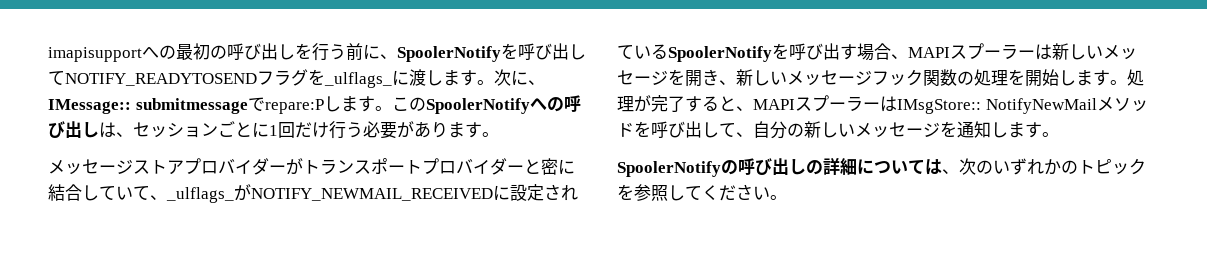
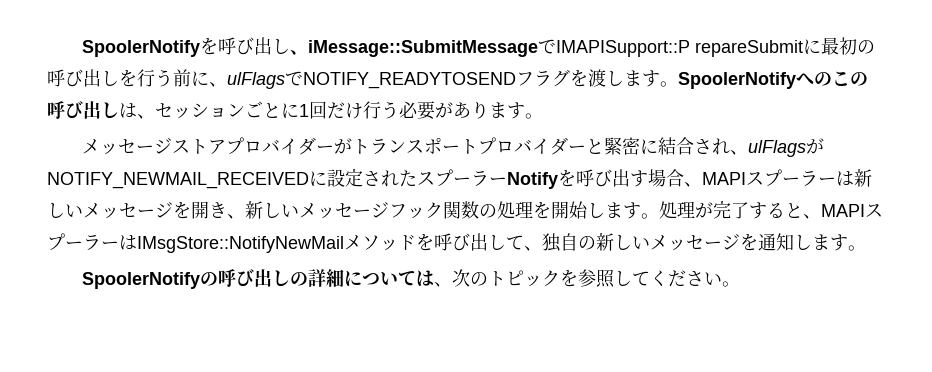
- imapisupportへの最初の呼び出しを行う前に、SpoolerNotifyを呼び出してNOTIFY_READYTOSENDフラグを_ulflags_に渡します。
+ SpoolerNotifyを呼び出し、iMessage::SubmitMessageでIMAPISupport::P repareSubmitに最初の呼び出しを行う前に、ulFlagsでNOTIFY_READYTOSENDフラグを渡します。
- 次に、IMessage:: submitmessageでrepare:Pします。このSpoolerNotifyへの呼び出しは、セッションごとに1回だけ行う必要があります。
+ SpoolerNotifyへのこの呼び出しは、セッションごとに1回だけ行う必要があります。
- メッセージストアプロバイダーがトランスポートプロバイダーと密に結合していて、_ulflags_がNOTIFY_NEWMAIL_RECEIVEDに設定されているSpoolerNotifyを呼び出す場合、MAPIスプーラーは新しいメッセージを開き、新しいメッセージフック関数の処理を開始します。
+ メッセージストアプロバイダーがトランスポートプロバイダーと緊密に結合され、ulFlagsがNOTIFY_NEWMAIL_RECEIVEDに設定されたスプーラーNotifyを呼び出す場合、MAPIスプーラーは新しいメッセージを開き、新しいメッセージフック関数の処理を開始します。
- 処理が完了すると、MAPIスプーラーはIMsgStore:: NotifyNewMailメソッドを呼び出して、自分の新しいメッセージを通知します。
+ 処理が完了すると、MAPIスプーラーはIMsgStore::NotifyNewMailメソッドを呼び出して、独自の新しいメッセージを通知します。
- SpoolerNotifyの呼び出しの詳細については、次のいずれかのトピックを参照してください。
+ SpoolerNotifyの呼び出しの詳細については、次のトピックを参照してください。

